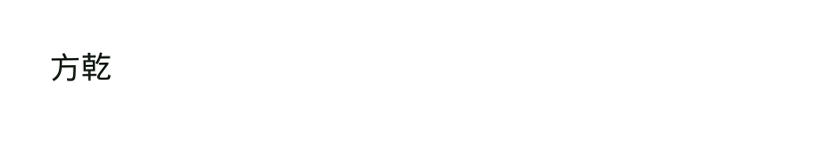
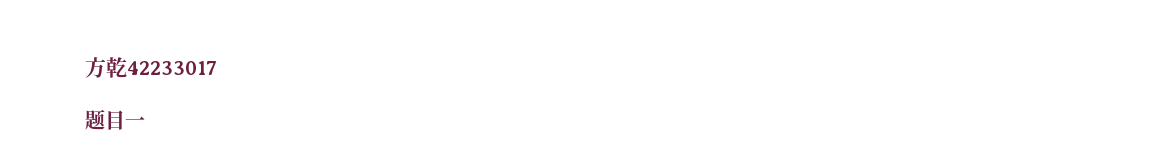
- 方乾
+ 方乾42233017
+ 题目一

